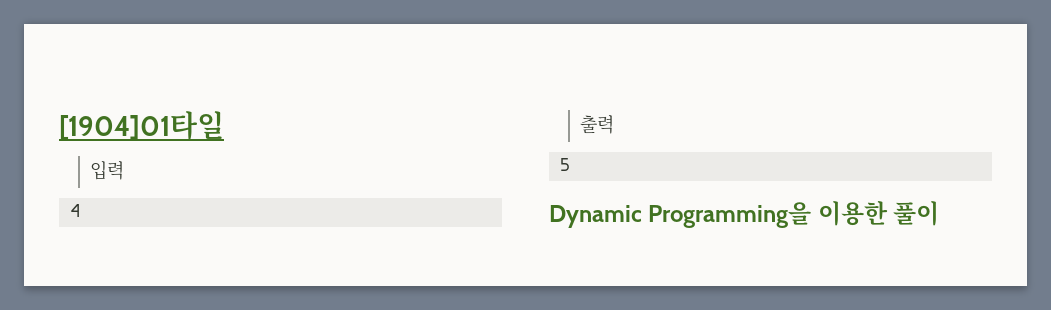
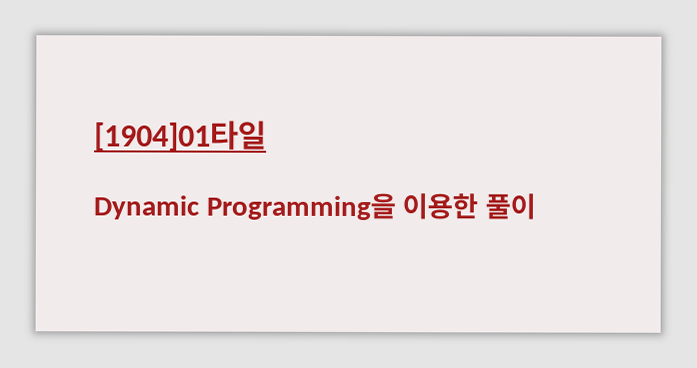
- 입력
- 4
- 출력
- 5

